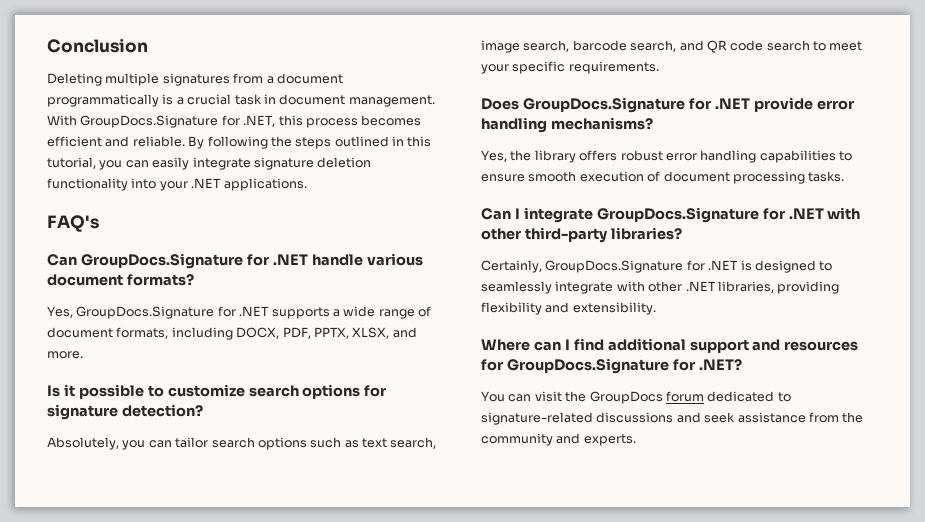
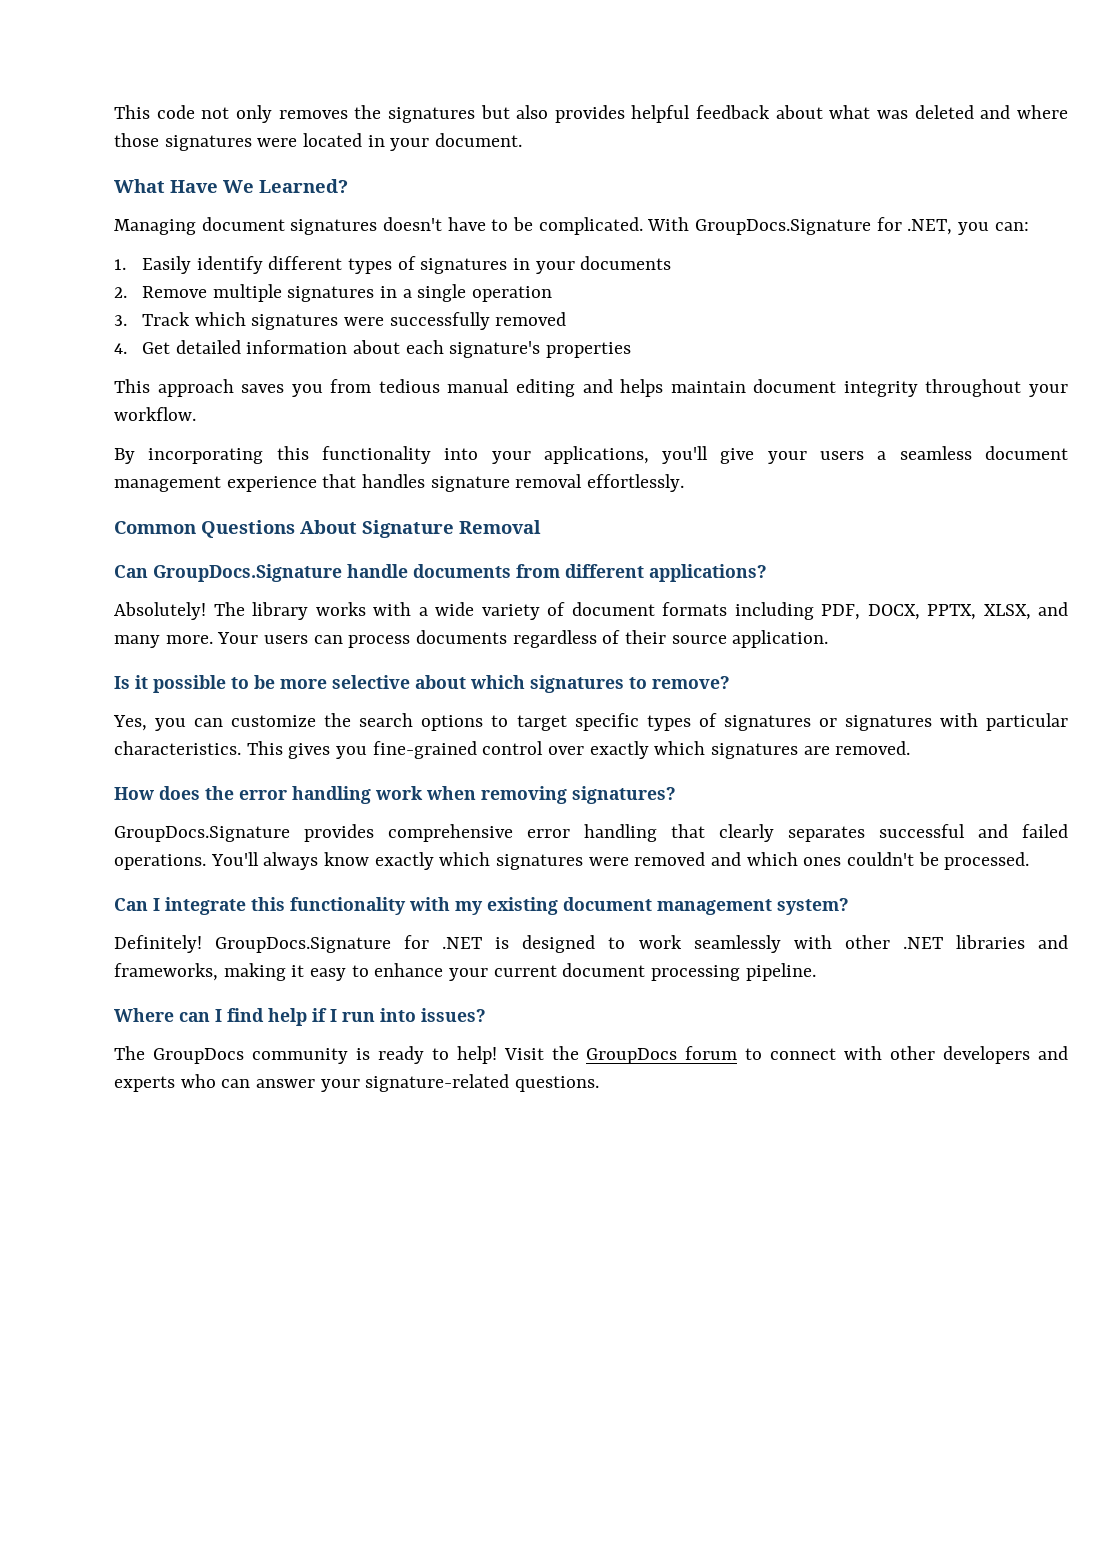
- Conclusion
- Deleting multiple signatures from a document programmatically is a crucial task in document management. With GroupDocs.Signature for .NET, this process becomes efficient and reliable. By following the steps outlined in this tutorial, you can easily integrate signature deletion functionality into your .NET applications.
- FAQ's
- Can GroupDocs.Signature for .NET handle various document formats?
- Yes, GroupDocs.Signature for .NET supports a wide range of document formats, including DOCX, PDF, PPTX, XLSX, and more.
- Is it possible to customize search options for signature detection?
- Absolutely, you can tailor search options such as text search, image search, barcode search, and QR code search to meet your specific requirements.
- Does GroupDocs.Signature for .NET provide error handling mechanisms?
- Yes, the library offers robust error handling capabilities to ensure smooth execution of document processing tasks.
- Can I integrate GroupDocs.Signature for .NET with other third-party libraries?
- Certainly, GroupDocs.Signature for .NET is designed to seamlessly integrate with other .NET libraries, providing flexibility and extensibility.
- Where can I find additional support and resources for GroupDocs.Signature for .NET?
- You can visit the GroupDocs forum dedicated to signature-related discussions and seek assistance from the community and experts.
+ This code not only removes the signatures but also provides helpful feedback about what was deleted and where those signatures were located in your document.
+ What Have We Learned?
+ Managing document signatures doesn't have to be complicated. With GroupDocs.Signature for .NET, you can:
+ 1. Easily identify different types of signatures in your documents
+ 2. Remove multiple signatures in a single operation
+ 3. Track which signatures were successfully removed
+ 4. Get detailed information about each signature's properties
+ This approach saves you from tedious manual editing and helps maintain document integrity throughout your workflow.
+ By incorporating this functionality into your applications, you'll give your users a seamless document management experience that handles signature removal effortlessly.
+ Common Questions About Signature Removal
+ Can GroupDocs.Signature handle documents from different applications?
+ Absolutely! The library works with a wide variety of document formats including PDF, DOCX, PPTX, XLSX, and many more. Your users can process documents regardless of their source application.
+ Is it possible to be more selective about which signatures to remove?
+ Yes, you can customize the search options to target specific types of signatures or signatures with particular characteristics. This gives you fine-grained control over exactly which signatures are removed.
+ How does the error handling work when removing signatures?
+ GroupDocs.Signature provides comprehensive error handling that clearly separates successful and failed operations. You'll always know exactly which signatures were removed and which ones couldn't be processed.
+ Can I integrate this functionality with my existing document management system?
+ Definitely! GroupDocs.Signature for .NET is designed to work seamlessly with other .NET libraries and frameworks, making it easy to enhance your current document processing pipeline.
+ Where can I find help if I run into issues?
+ The GroupDocs community is ready to help! Visit the GroupDocs forum to connect with other developers and experts who can answer your signature-related questions.

